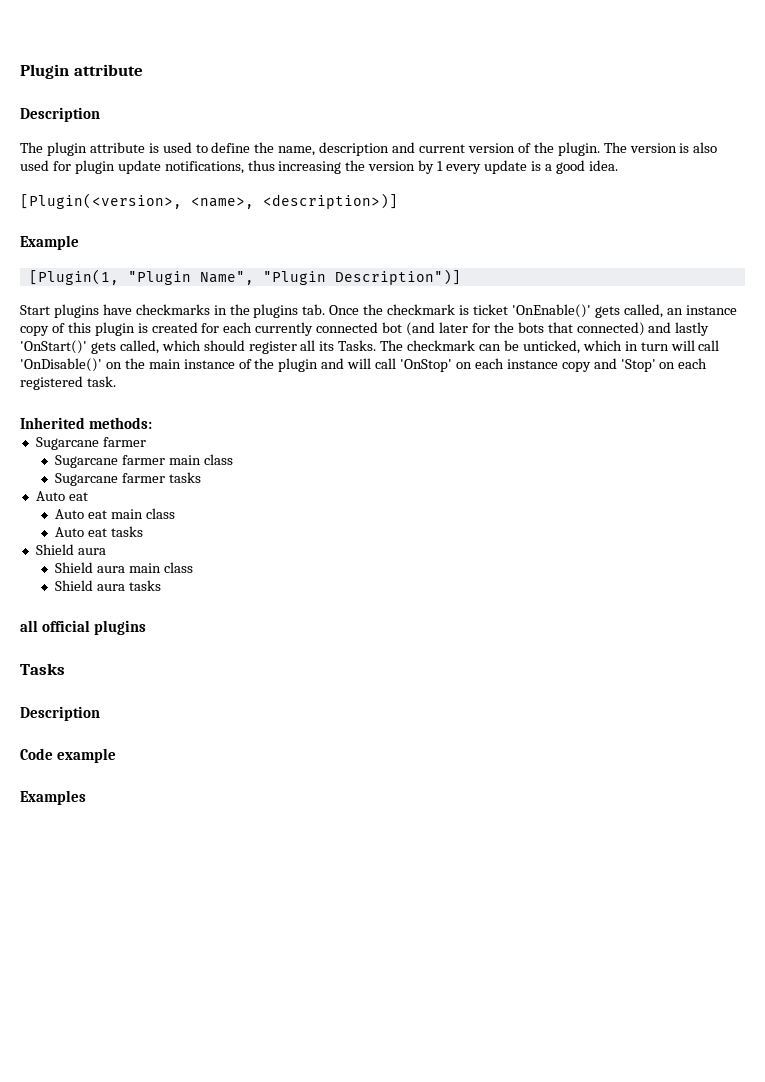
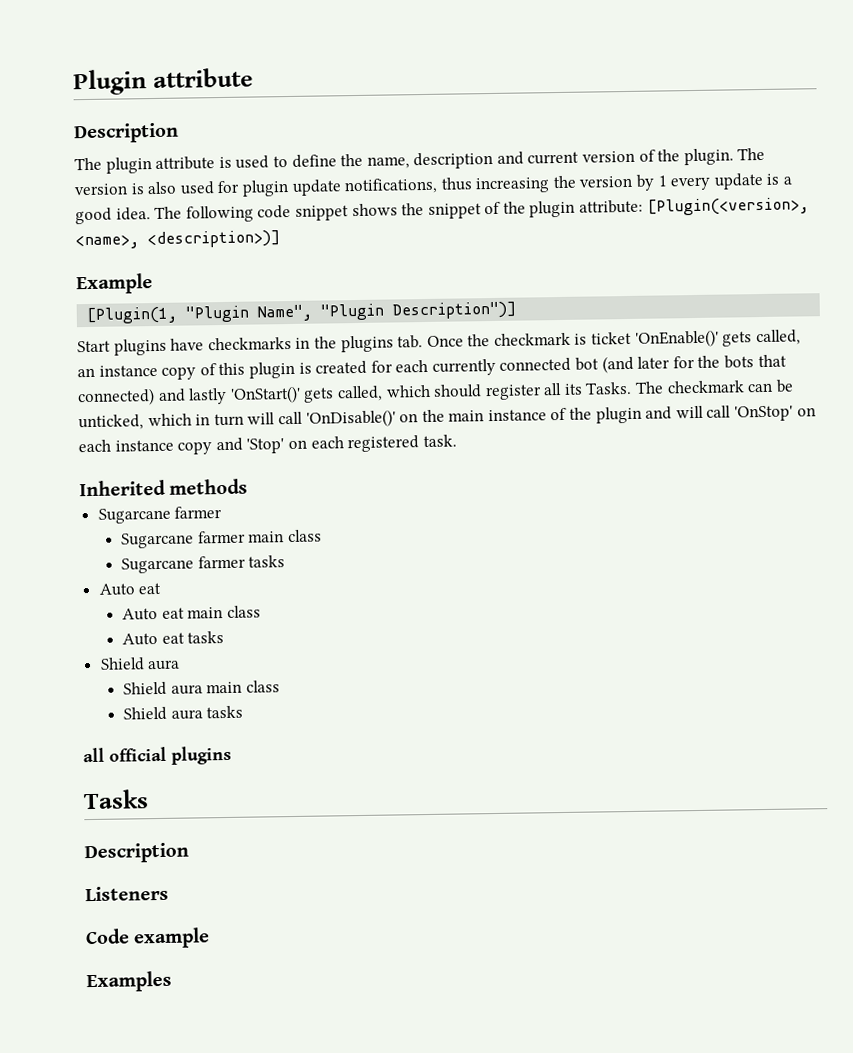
- The version is also used for plugin update notifications, thus increasing the version by 1 every update is a good idea.
- [Plugin(<version>, <name>, <description>)]
+ The version is also used for plugin update notifications, thus increasing the version by 1 every update is a good idea. The following code snippet shows the snippet of the plugin attribute: [Plugin(<version>, <name>, <description>)]
- Inherited methods:
+ Inherited methods
+ Listeners

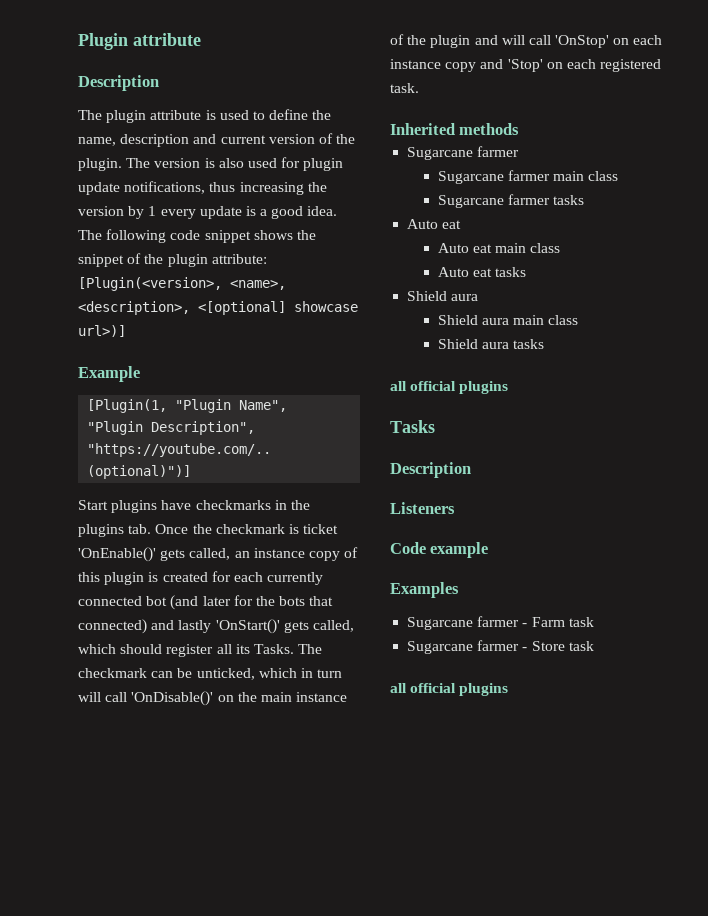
- The following code snippet shows the snippet of the plugin attribute: [Plugin(<version>, <name>, <description>)]
+ The following code snippet shows the snippet of the plugin attribute: [Plugin(<version>, <name>, <description>, <[optional] showcase url>)]
- [Plugin(1, "Plugin Name", "Plugin Description")]
+ [Plugin(1, "Plugin Name", "Plugin Description", "https://youtube.com/.. (optional)")]
+ Sugarcane farmer - Farm task
+ Sugarcane farmer - Store task
+ all official plugins

